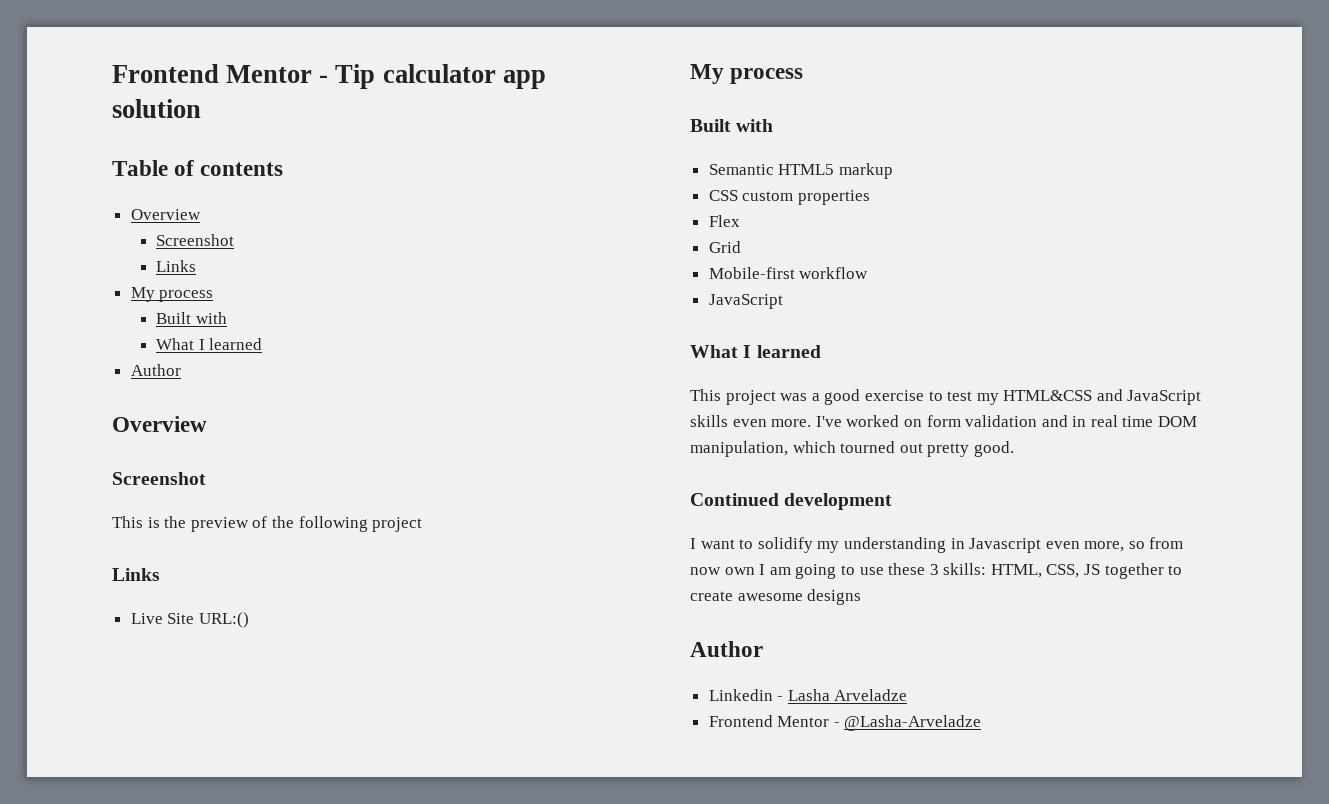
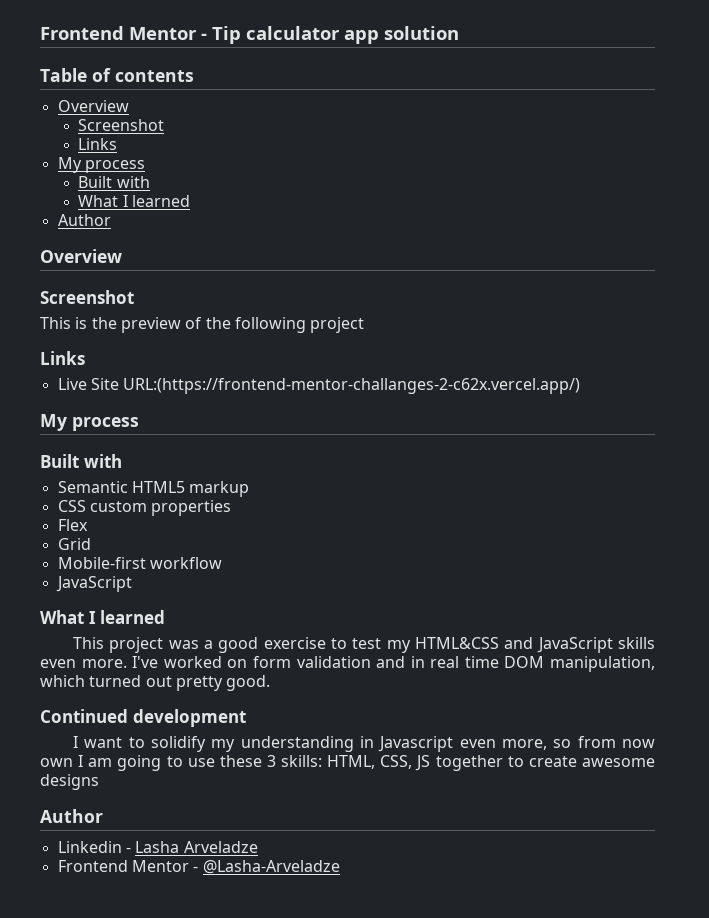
- Live Site URL:()
+ Live Site URL:(https://frontend-mentor-challanges-2-c62x.vercel.app/)
- I've worked on form validation and in real time DOM manipulation, which tourned out pretty good.
+ I've worked on form validation and in real time DOM manipulation, which turned out pretty good.

